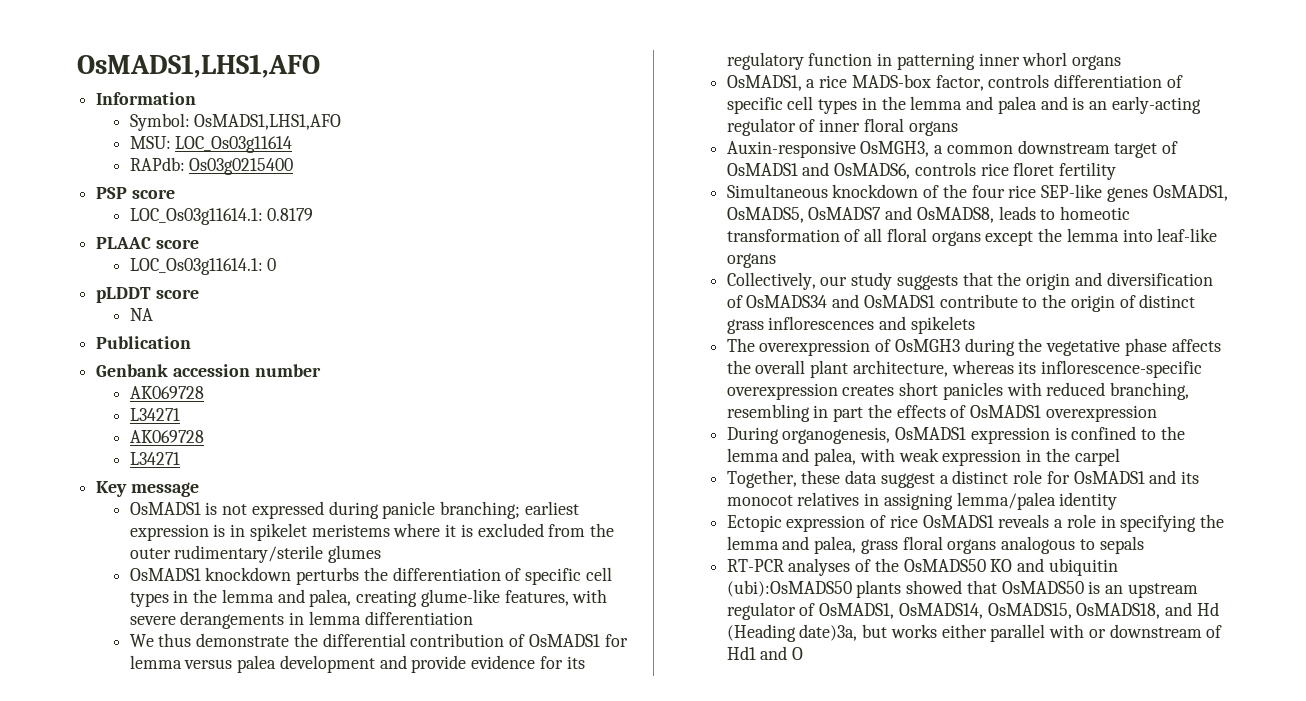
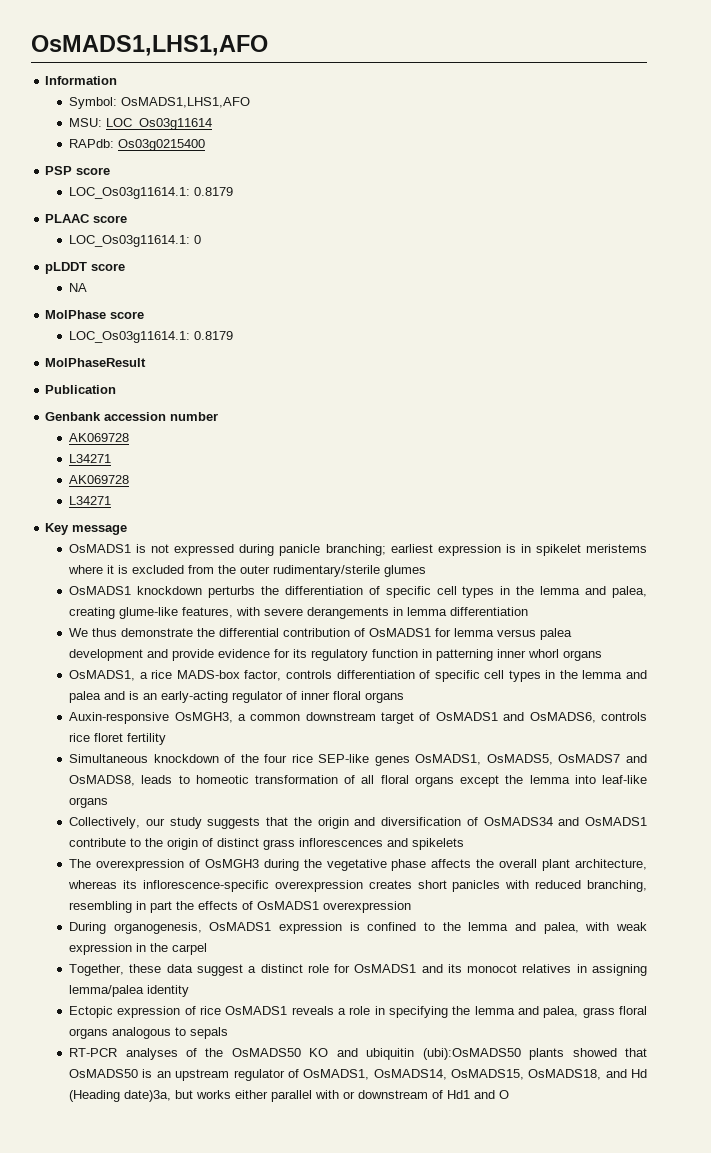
+ MolPhase score
+ LOC_Os03g11614.1: 0.8179
+ MolPhaseResult

